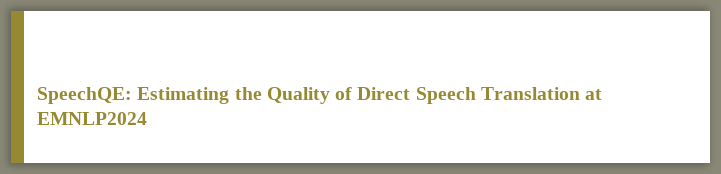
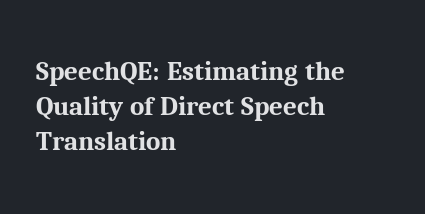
- SpeechQE: Estimating the Quality of Direct Speech Translation at EMNLP2024
+ SpeechQE: Estimating the Quality of Direct Speech Translation

